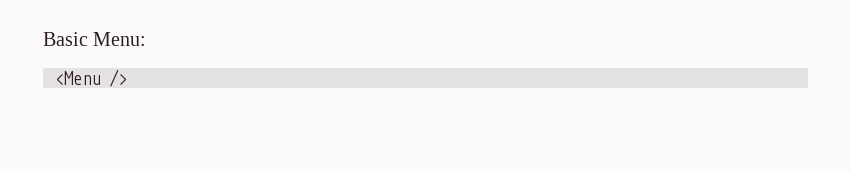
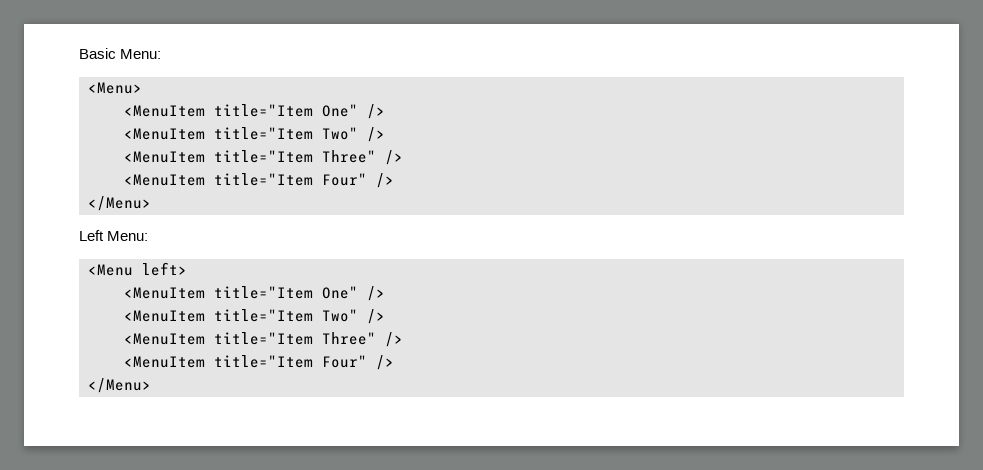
- <Menu />
+ <Menu>
+ <MenuItem title="Item One" />
+ <MenuItem title="Item Two" />
+ <MenuItem title="Item Three" />
+ <MenuItem title="Item Four" />
+ </Menu>
+ Left Menu:
+ <Menu left>
+ <MenuItem title="Item One" />
+ <MenuItem title="Item Two" />
+ <MenuItem title="Item Three" />
+ <MenuItem title="Item Four" />
+ </Menu>

